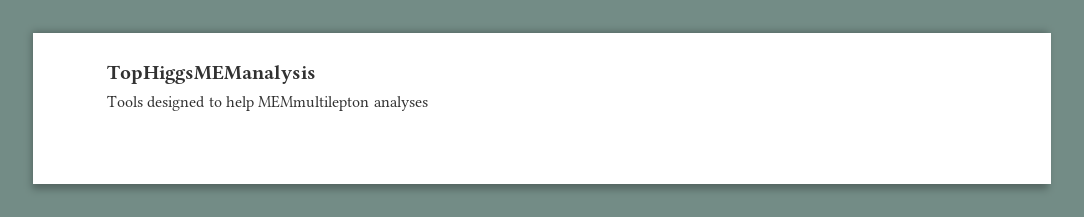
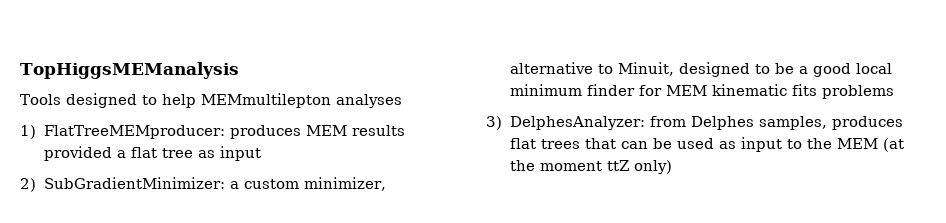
+ 1) FlatTreeMEMproducer: produces MEM results provided a flat tree as input
+ 2) SubGradientMinimizer: a custom minimizer, alternative to Minuit, designed to be a good local minimum finder for MEM kinematic fits problems
+ 3) DelphesAnalyzer: from Delphes samples, produces flat trees that can be used as input to the MEM (at the moment ttZ only)

